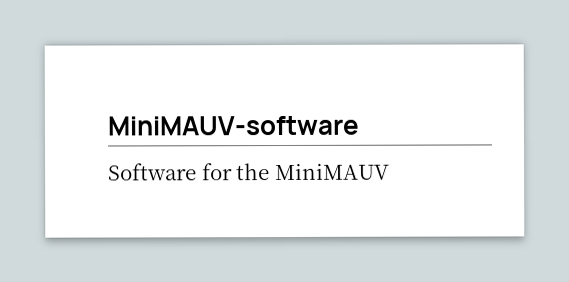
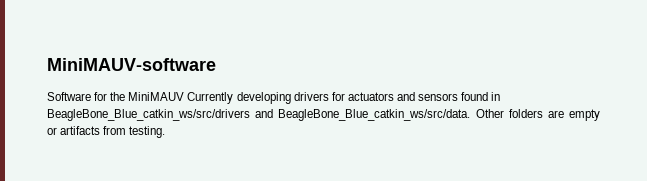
- Software for the MiniMAUV
+ Software for the MiniMAUV Currently developing drivers for actuators and sensors found in BeagleBone_Blue_catkin_ws/src/drivers and BeagleBone_Blue_catkin_ws/src/data. Other folders are empty or artifacts from testing.

